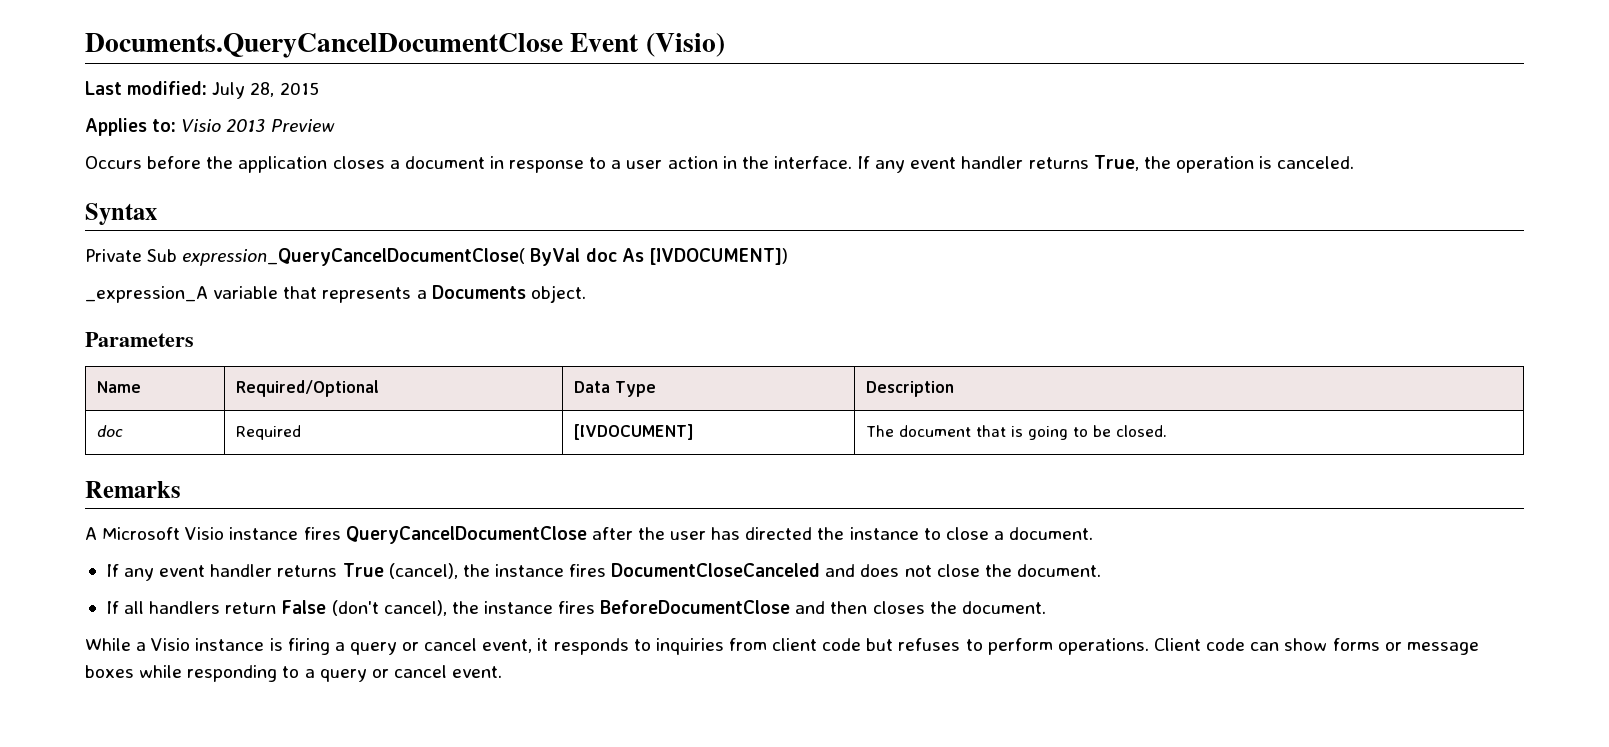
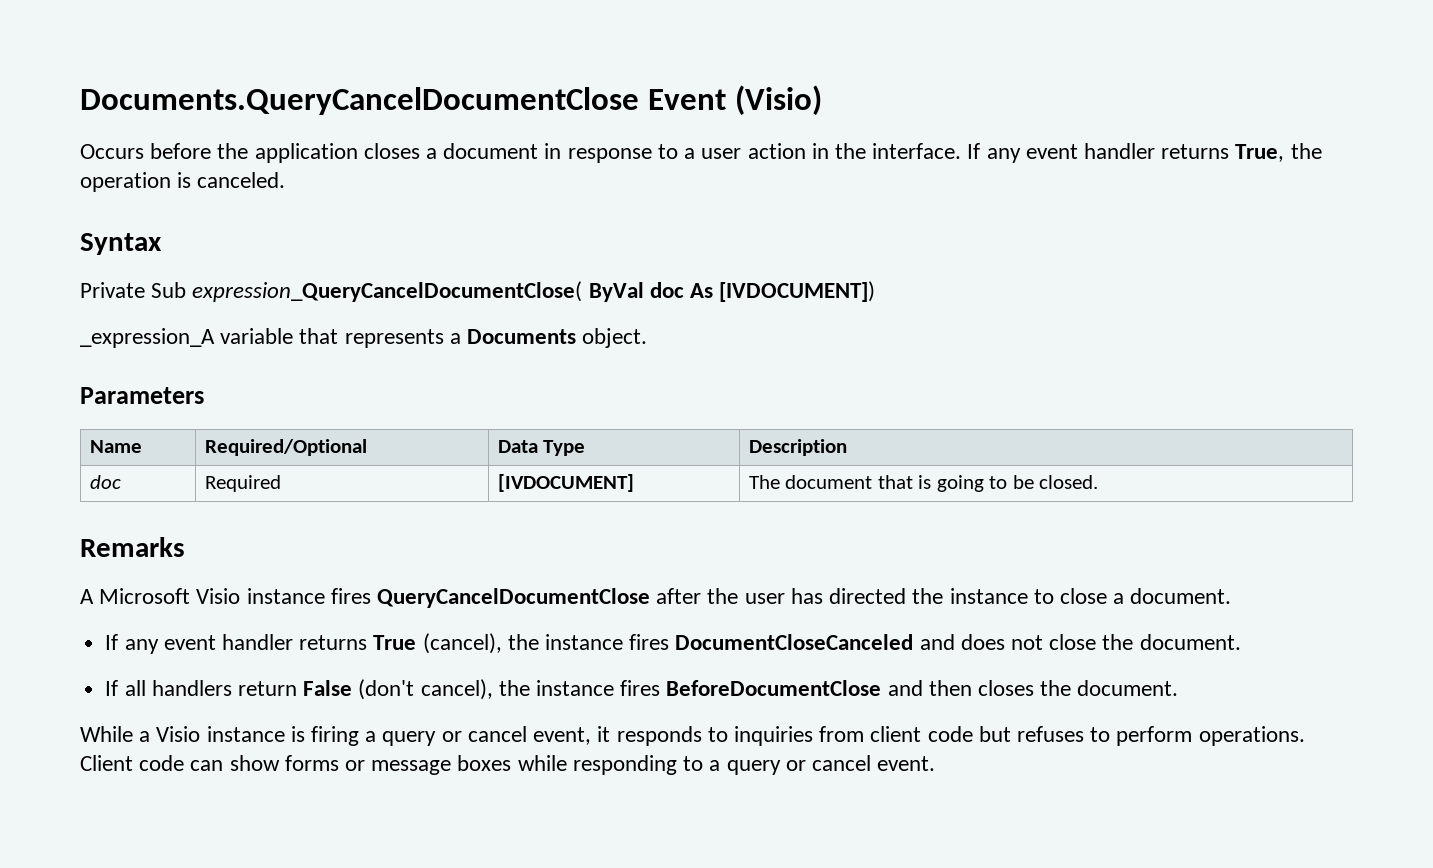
- Last modified: July 28, 2015
- Applies to: Visio 2013 Preview

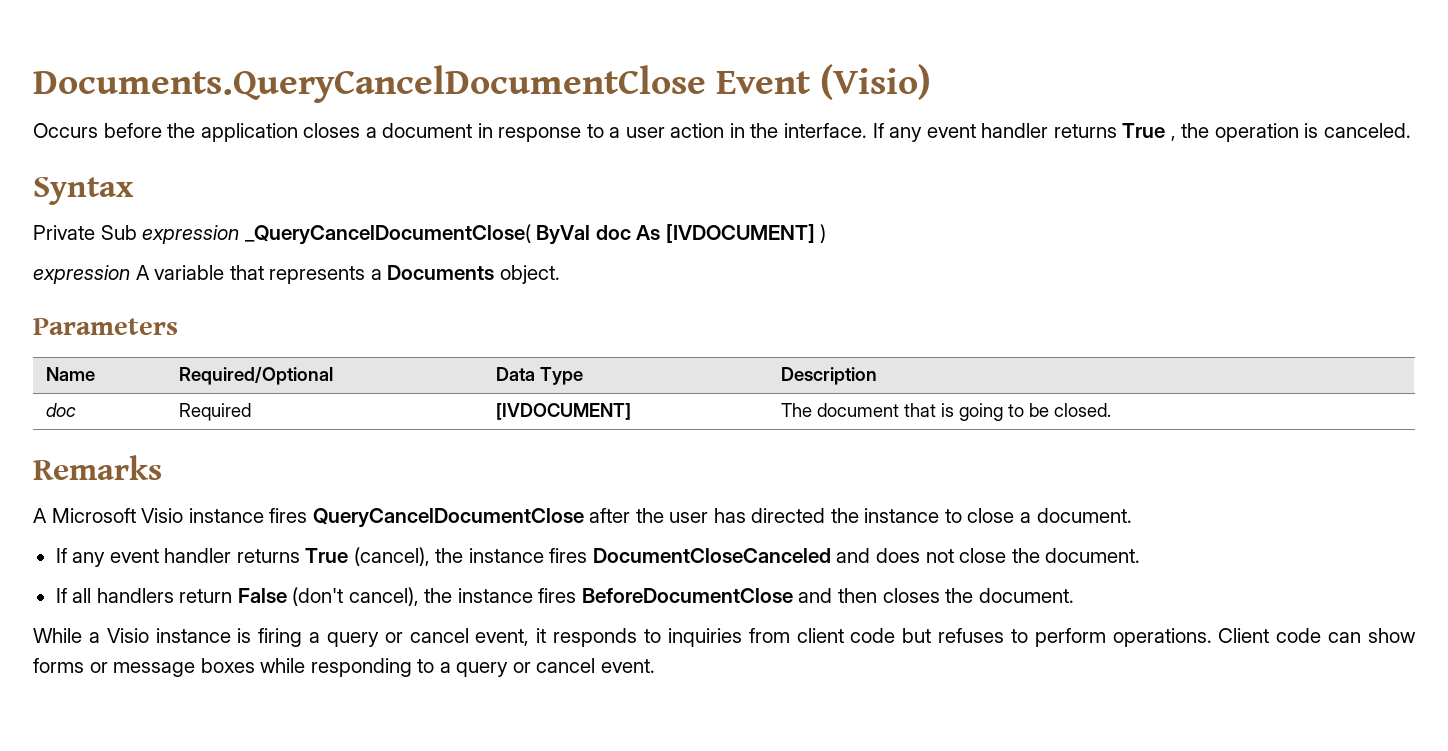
- If any event handler returns True, the operation is canceled.
+ If any event handler returns True , the operation is canceled.
- Private Sub expression_QueryCancelDocumentClose( ByVal doc As [IVDOCUMENT])
- _expression_A variable that represents a Documents object.
+ Private Sub expression _QueryCancelDocumentClose( ByVal doc As [IVDOCUMENT] )
+ expression A variable that represents a Documents object.

